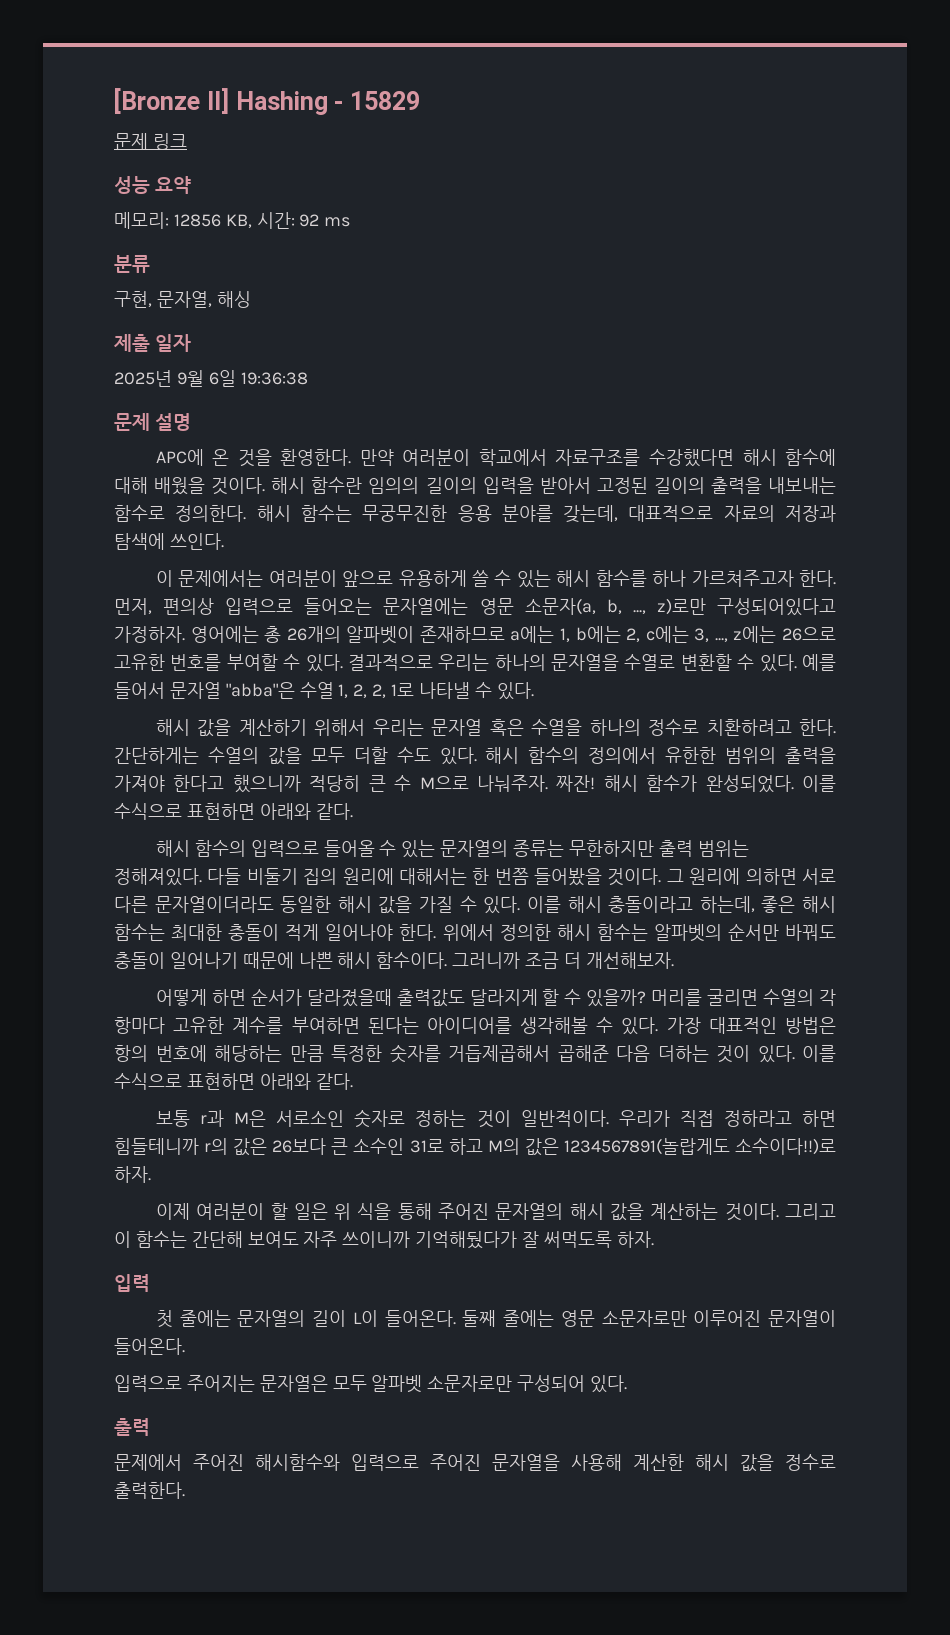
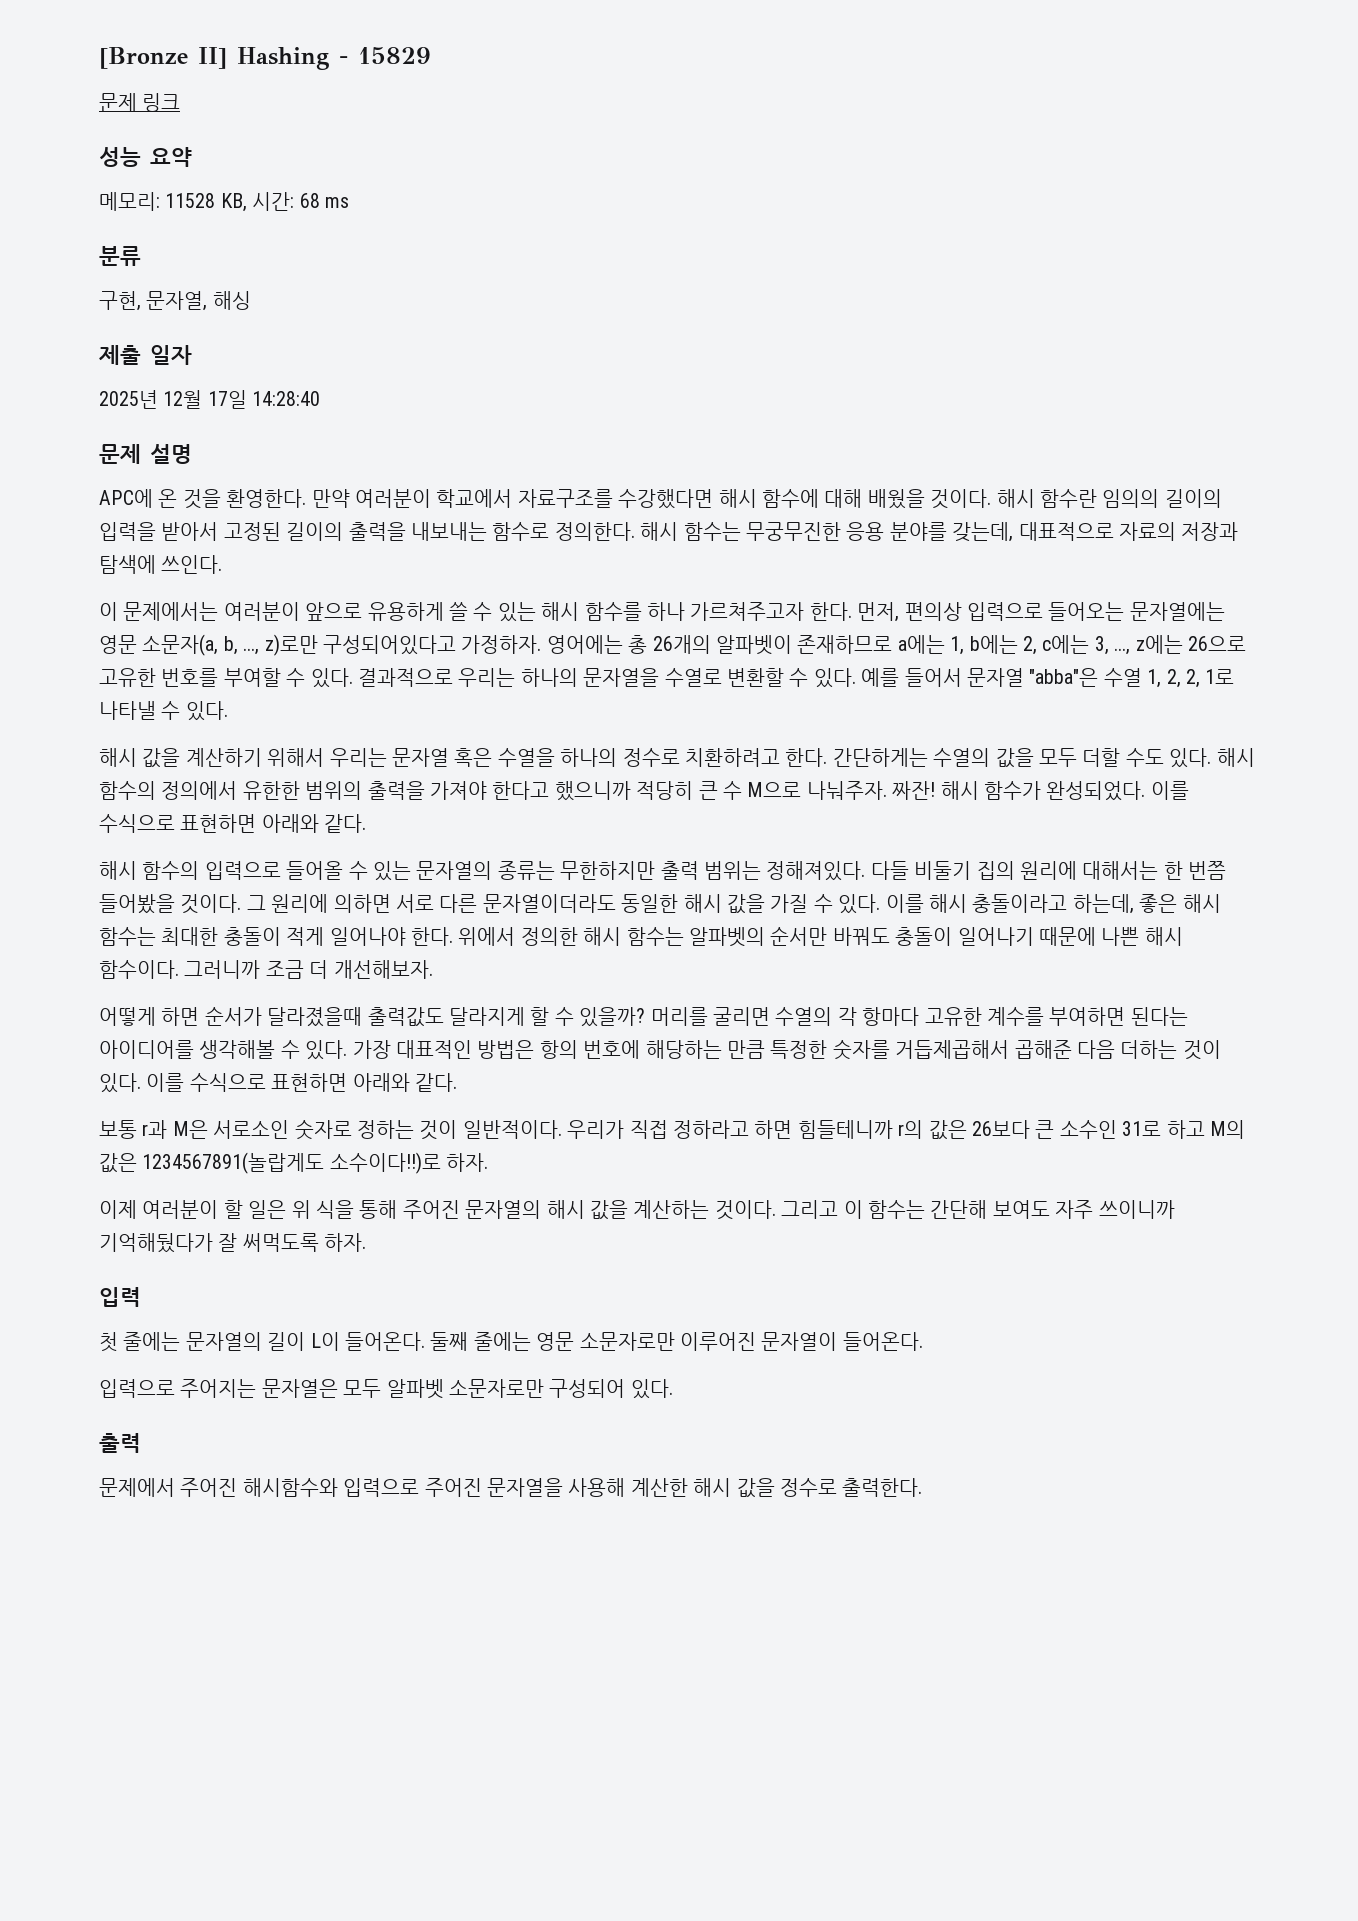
- 메모리: 12856 KB, 시간: 92 ms
+ 메모리: 11528 KB, 시간: 68 ms
- 2025년 9월 6일 19:36:38
+ 2025년 12월 17일 14:28:40

